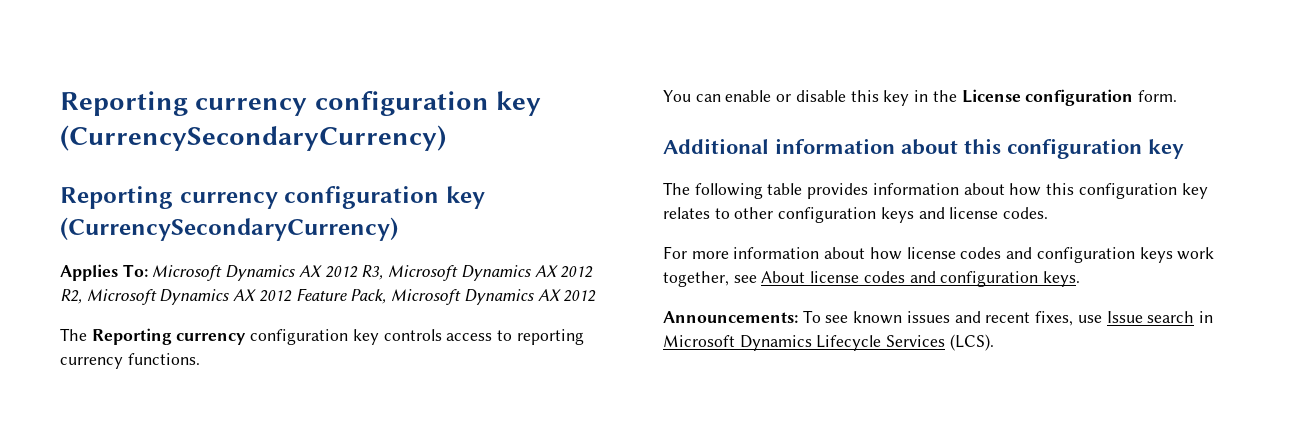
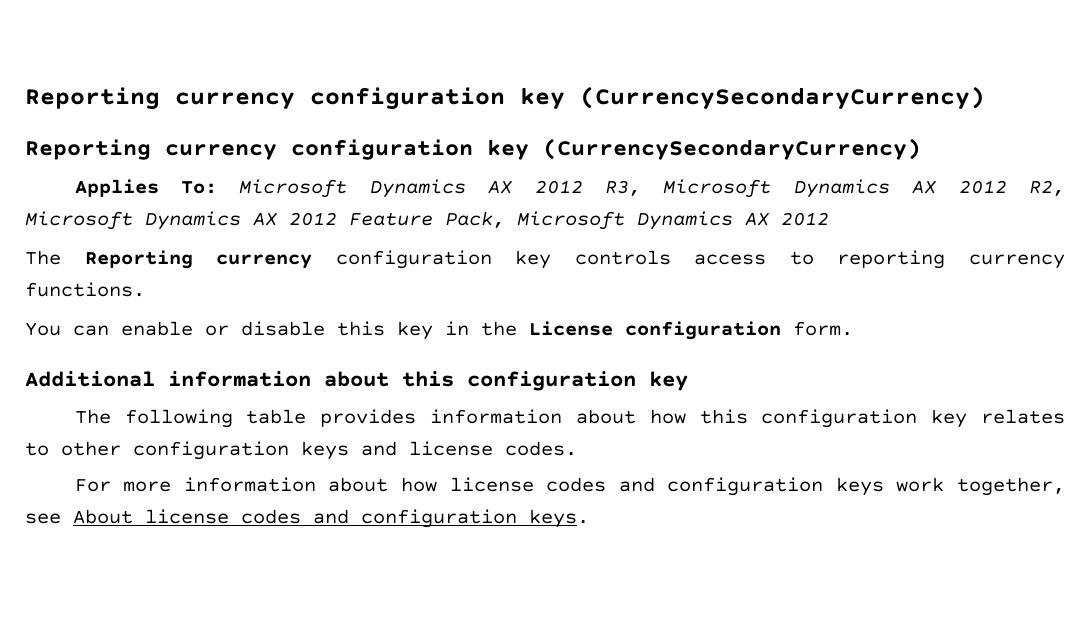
- Announcements: To see known issues and recent fixes, use Issue search in Microsoft Dynamics Lifecycle Services (LCS).

